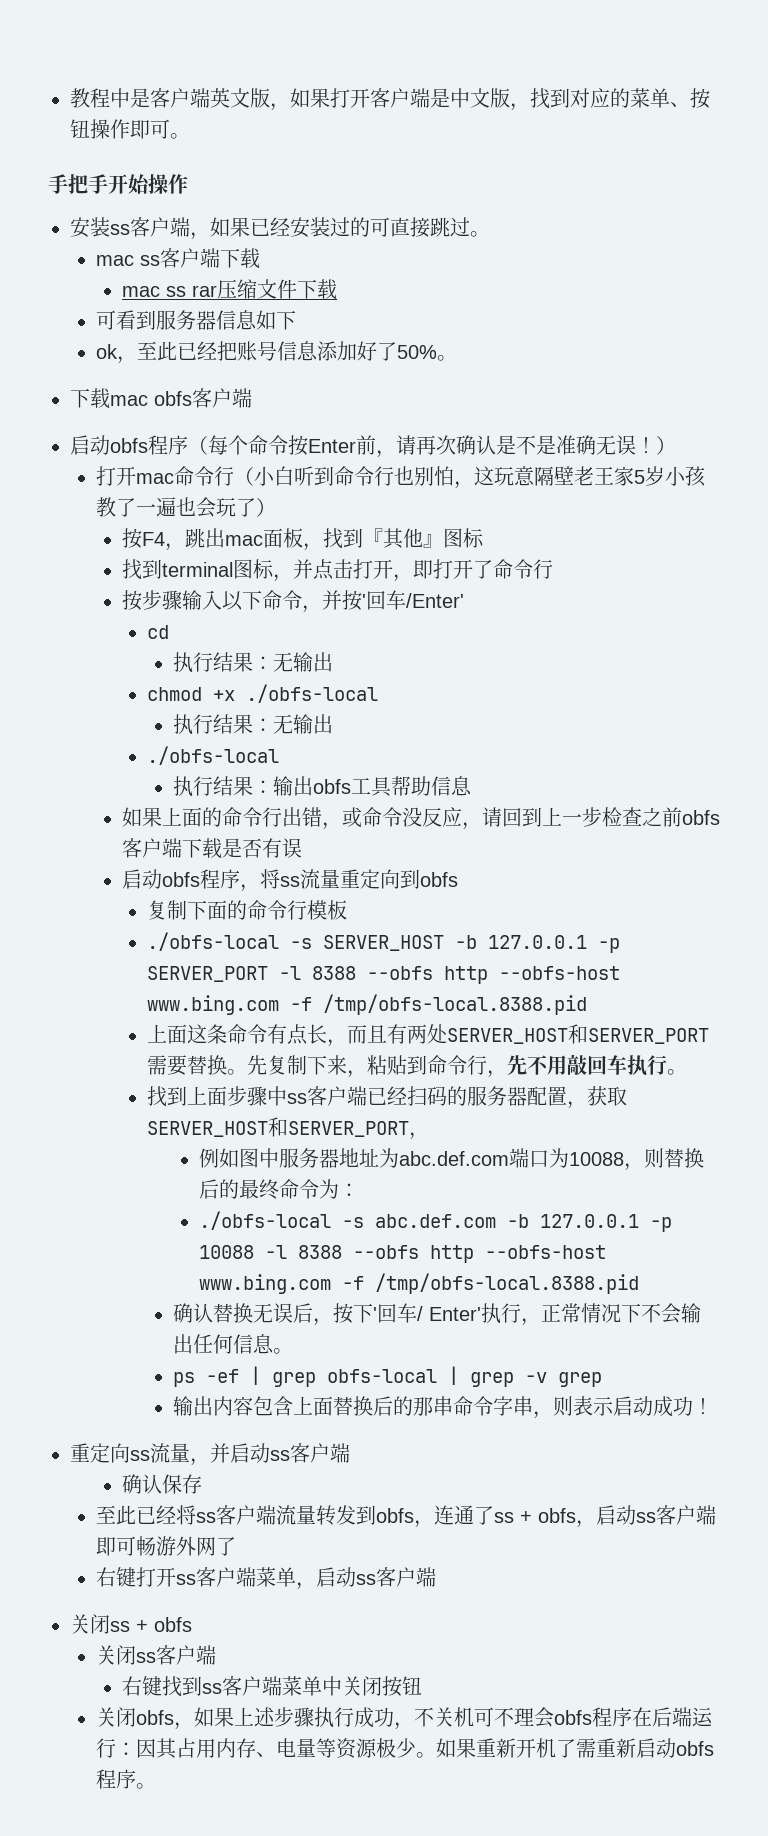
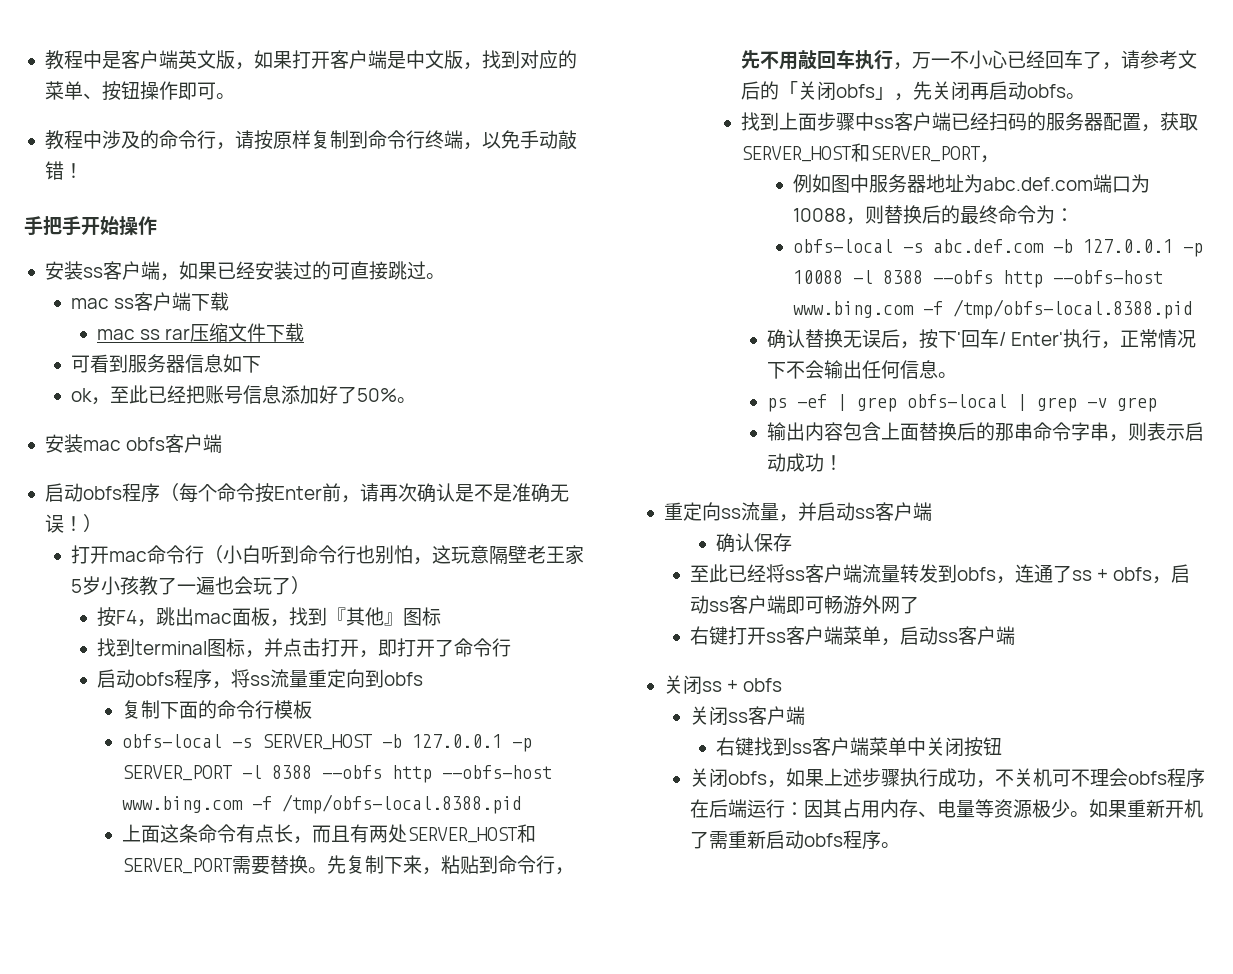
+ 教程中涉及的命令行，请按原样复制到命令行终端，以免手动敲错！
- 下载mac obfs客户端
+ 安装mac obfs客户端
- 按步骤输入以下命令，并按'回车/Enter'
- cd
- 执行结果：无输出
- chmod +x ./obfs-local
- 执行结果：无输出
- ./obfs-local
- 执行结果：输出obfs工具帮助信息
- 如果上面的命令行出错，或命令没反应，请回到上一步检查之前obfs客户端下载是否有误
- ./obfs-local -s SERVER_HOST -b 127.0.0.1 -p SERVER_PORT -l 8388 --obfs http --obfs-host www.bing.com -f /tmp/obfs-local.8388.pid
+ obfs-local -s SERVER_HOST -b 127.0.0.1 -p SERVER_PORT -l 8388 --obfs http --obfs-host www.bing.com -f /tmp/obfs-local.8388.pid
- 先复制下来，粘贴到命令行，先不用敲回车执行。
+ 先复制下来，粘贴到命令行，先不用敲回车执行，万一不小心已经回车了，请参考文后的「关闭obfs」，先关闭再启动obfs。
- ./obfs-local -s abc.def.com -b 127.0.0.1 -p 10088 -l 8388 --obfs http --obfs-host www.bing.com -f /tmp/obfs-local.8388.pid
+ obfs-local -s abc.def.com -b 127.0.0.1 -p 10088 -l 8388 --obfs http --obfs-host www.bing.com -f /tmp/obfs-local.8388.pid

